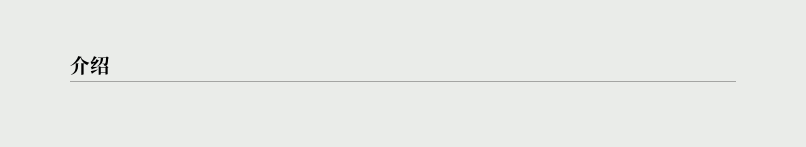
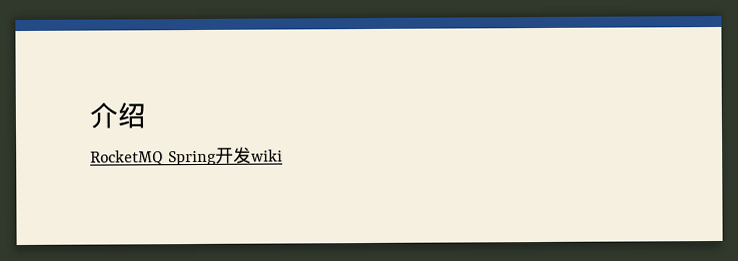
+ RocketMQ Spring开发wiki

